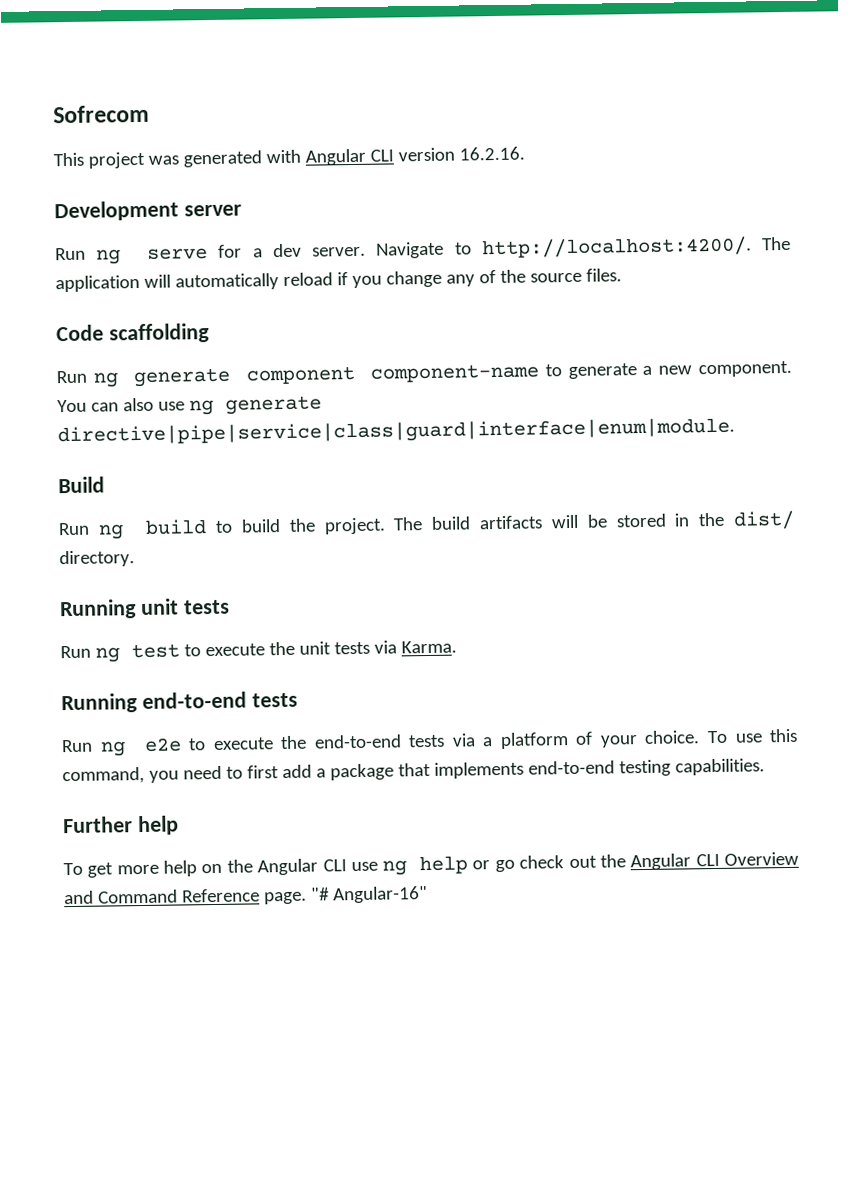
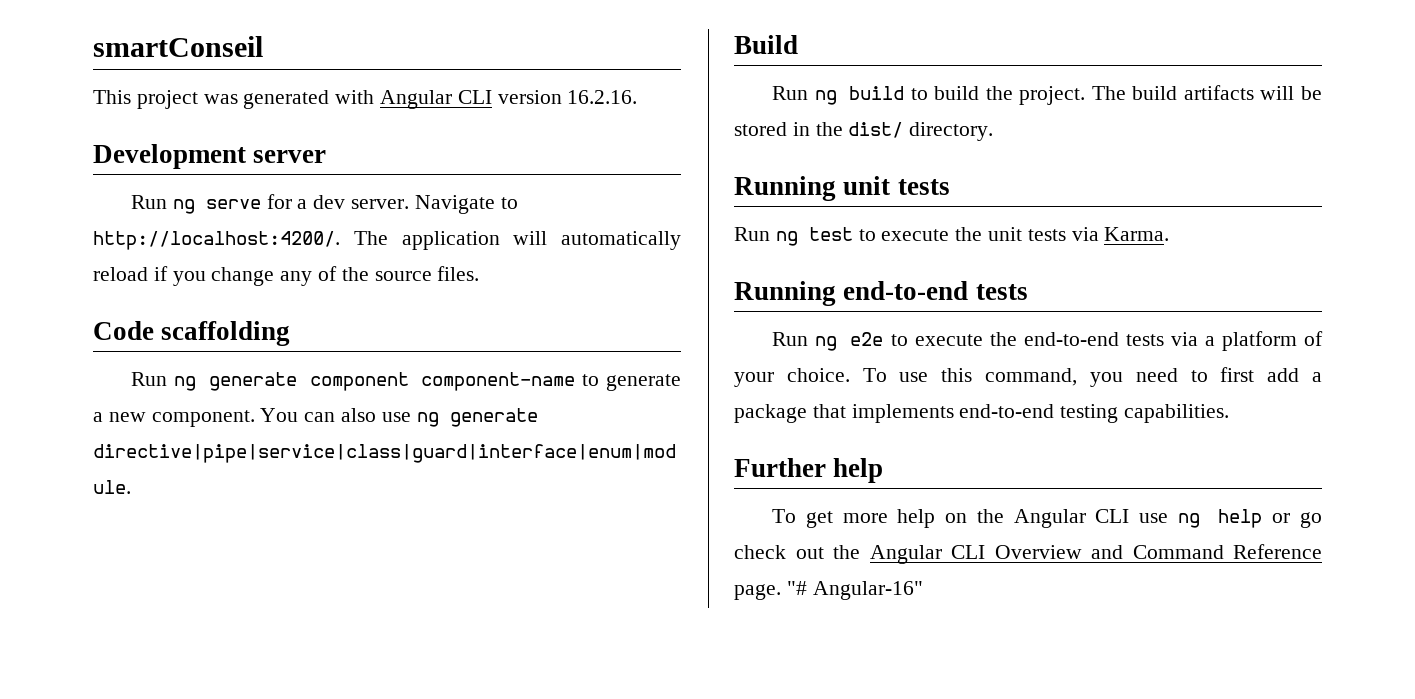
- Sofrecom
+ smartConseil

